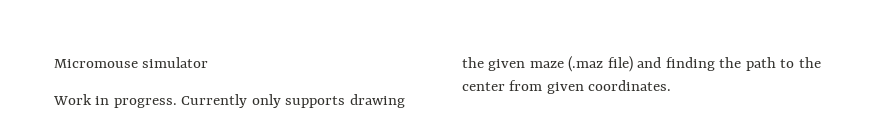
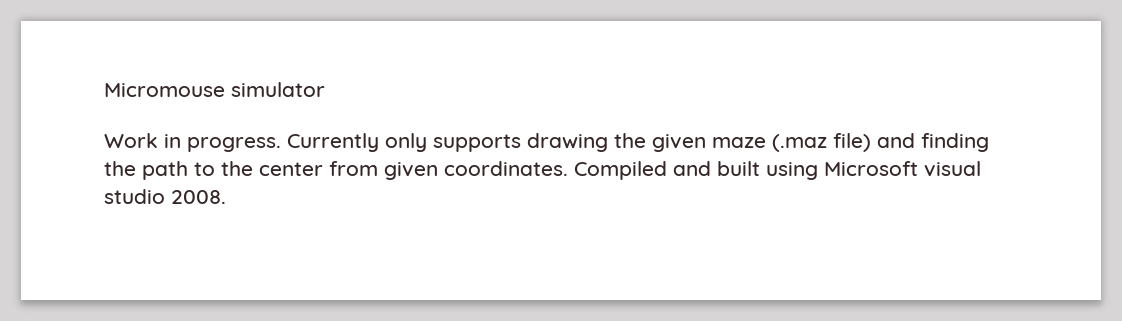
+ Compiled and built using Microsoft visual studio 2008.

